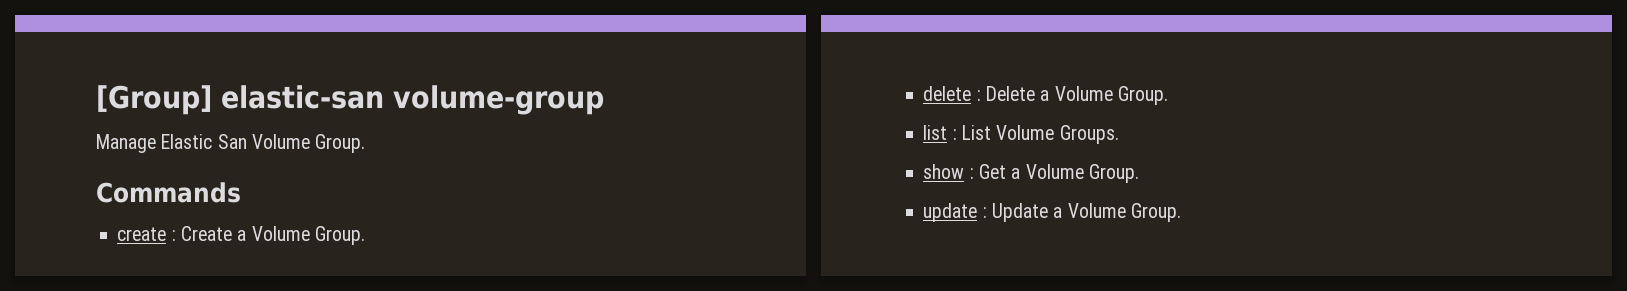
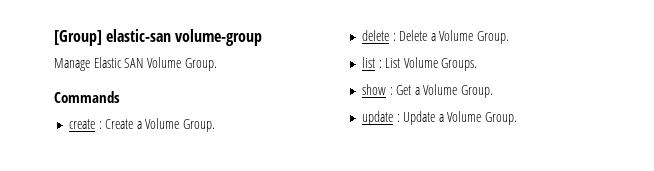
- Manage Elastic San Volume Group.
+ Manage Elastic SAN Volume Group.

